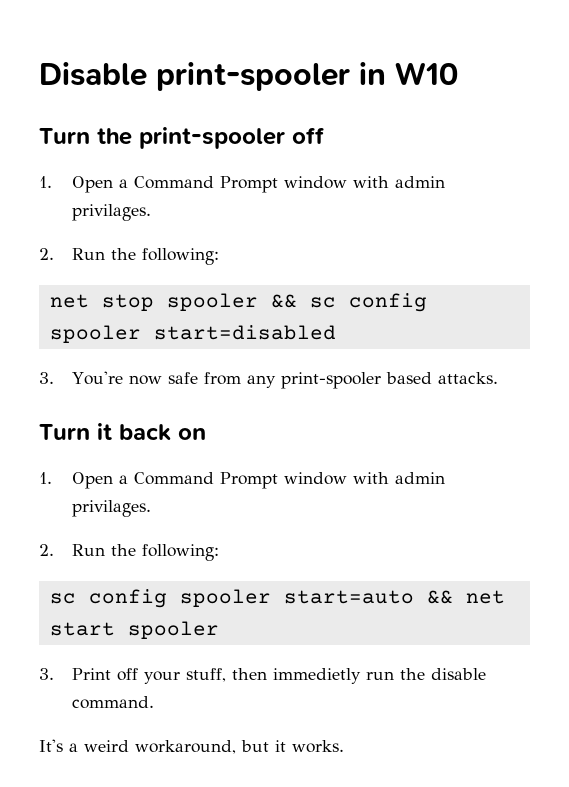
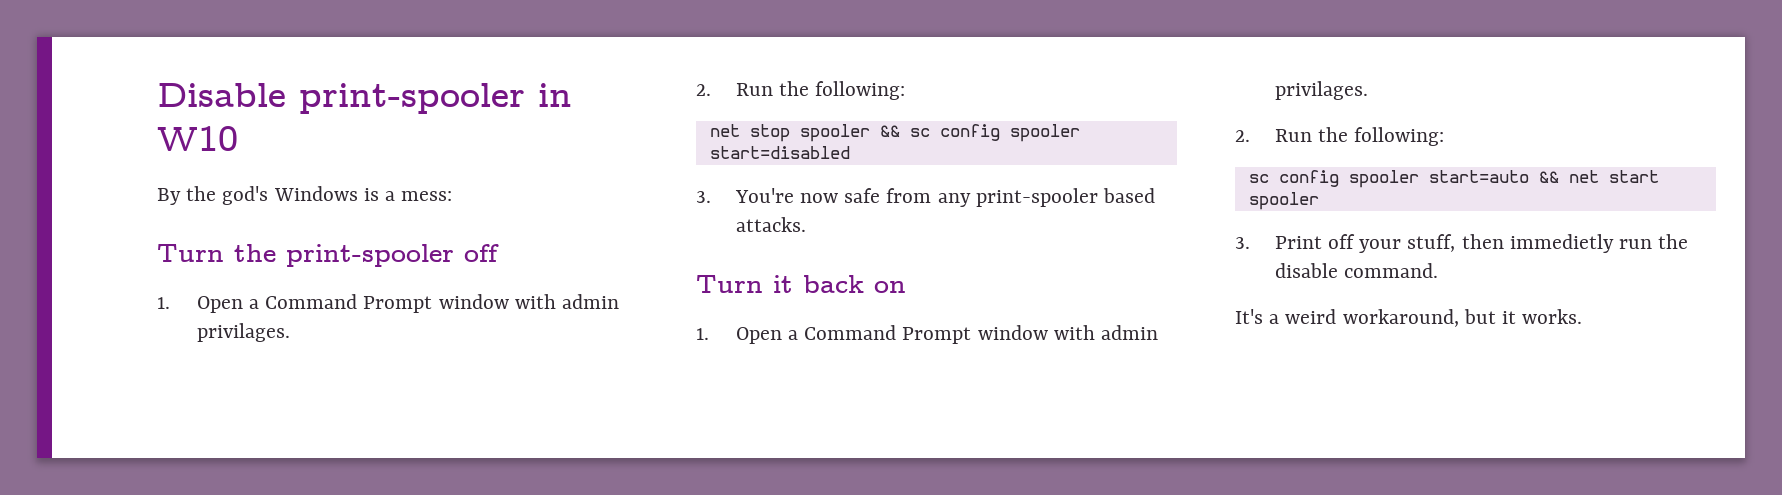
+ By the god's Windows is a mess:

